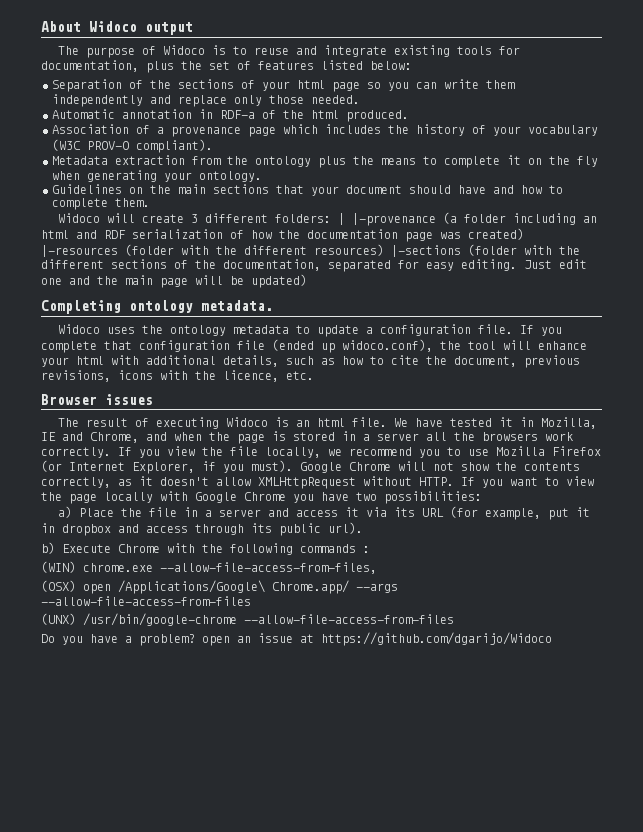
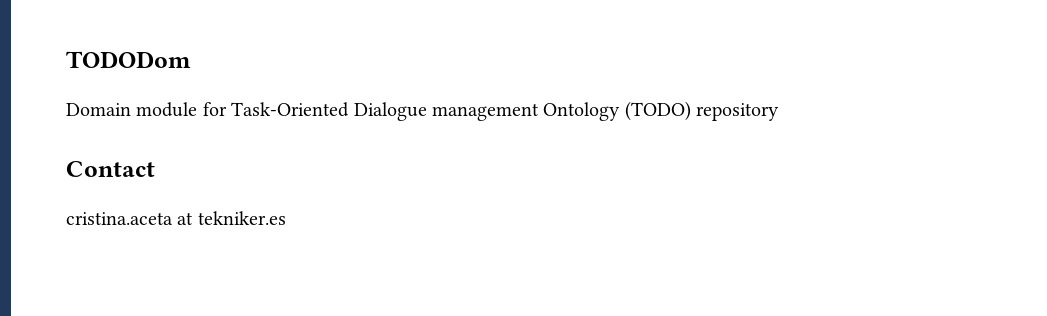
- About Widoco output
- The purpose of Widoco is to reuse and integrate existing tools for documentation, plus the set of features listed below:
- Separation of the sections of your html page so you can write them independently and replace only those needed.
- Automatic annotation in RDF-a of the html produced.
- Association of a provenance page which includes the history of your vocabulary (W3C PROV-O compliant).
- Metadata extraction from the ontology plus the means to complete it on the fly when generating your ontology.
- Guidelines on the main sections that your document should have and how to complete them.
- Widoco will create 3 different folders: | |-provenance (a folder including an html and RDF serialization of how the documentation page was created) |-resources (folder with the different resources) |-sections (folder with the different sections of the documentation, separated for easy editing. Just edit one and the main page will be updated)
- Completing ontology metadata.
- Widoco uses the ontology metadata to update a configuration file. If you complete that configuration file (ended up widoco.conf), the tool will enhance your html with additional details, such as how to cite the document, previous revisions, icons with the licence, etc.
- Browser issues
- The result of executing Widoco is an html file. We have tested it in Mozilla, IE and Chrome, and when the page is stored in a server all the browsers work correctly. If you view the file locally, we recommend you to use Mozilla Firefox (or Internet Explorer, if you must). Google Chrome will not show the contents correctly, as it doesn't allow XMLHttpRequest without HTTP. If you want to view the page locally with Google Chrome you have two possibilities:
- a) Place the file in a server and access it via its URL (for example, put it in dropbox and access through its public url).
- b) Execute Chrome with the following commands :
- (WIN) chrome.exe --allow-file-access-from-files,
- (OSX) open /Applications/Google\ Chrome.app/ --args --allow-file-access-from-files
- (UNX) /usr/bin/google-chrome --allow-file-access-from-files
- Do you have a problem? open an issue at https://github.com/dgarijo/Widoco
+ TODODom
+ Domain module for Task-Oriented Dialogue management Ontology (TODO) repository
+ Contact
+ cristina.aceta at tekniker.es

